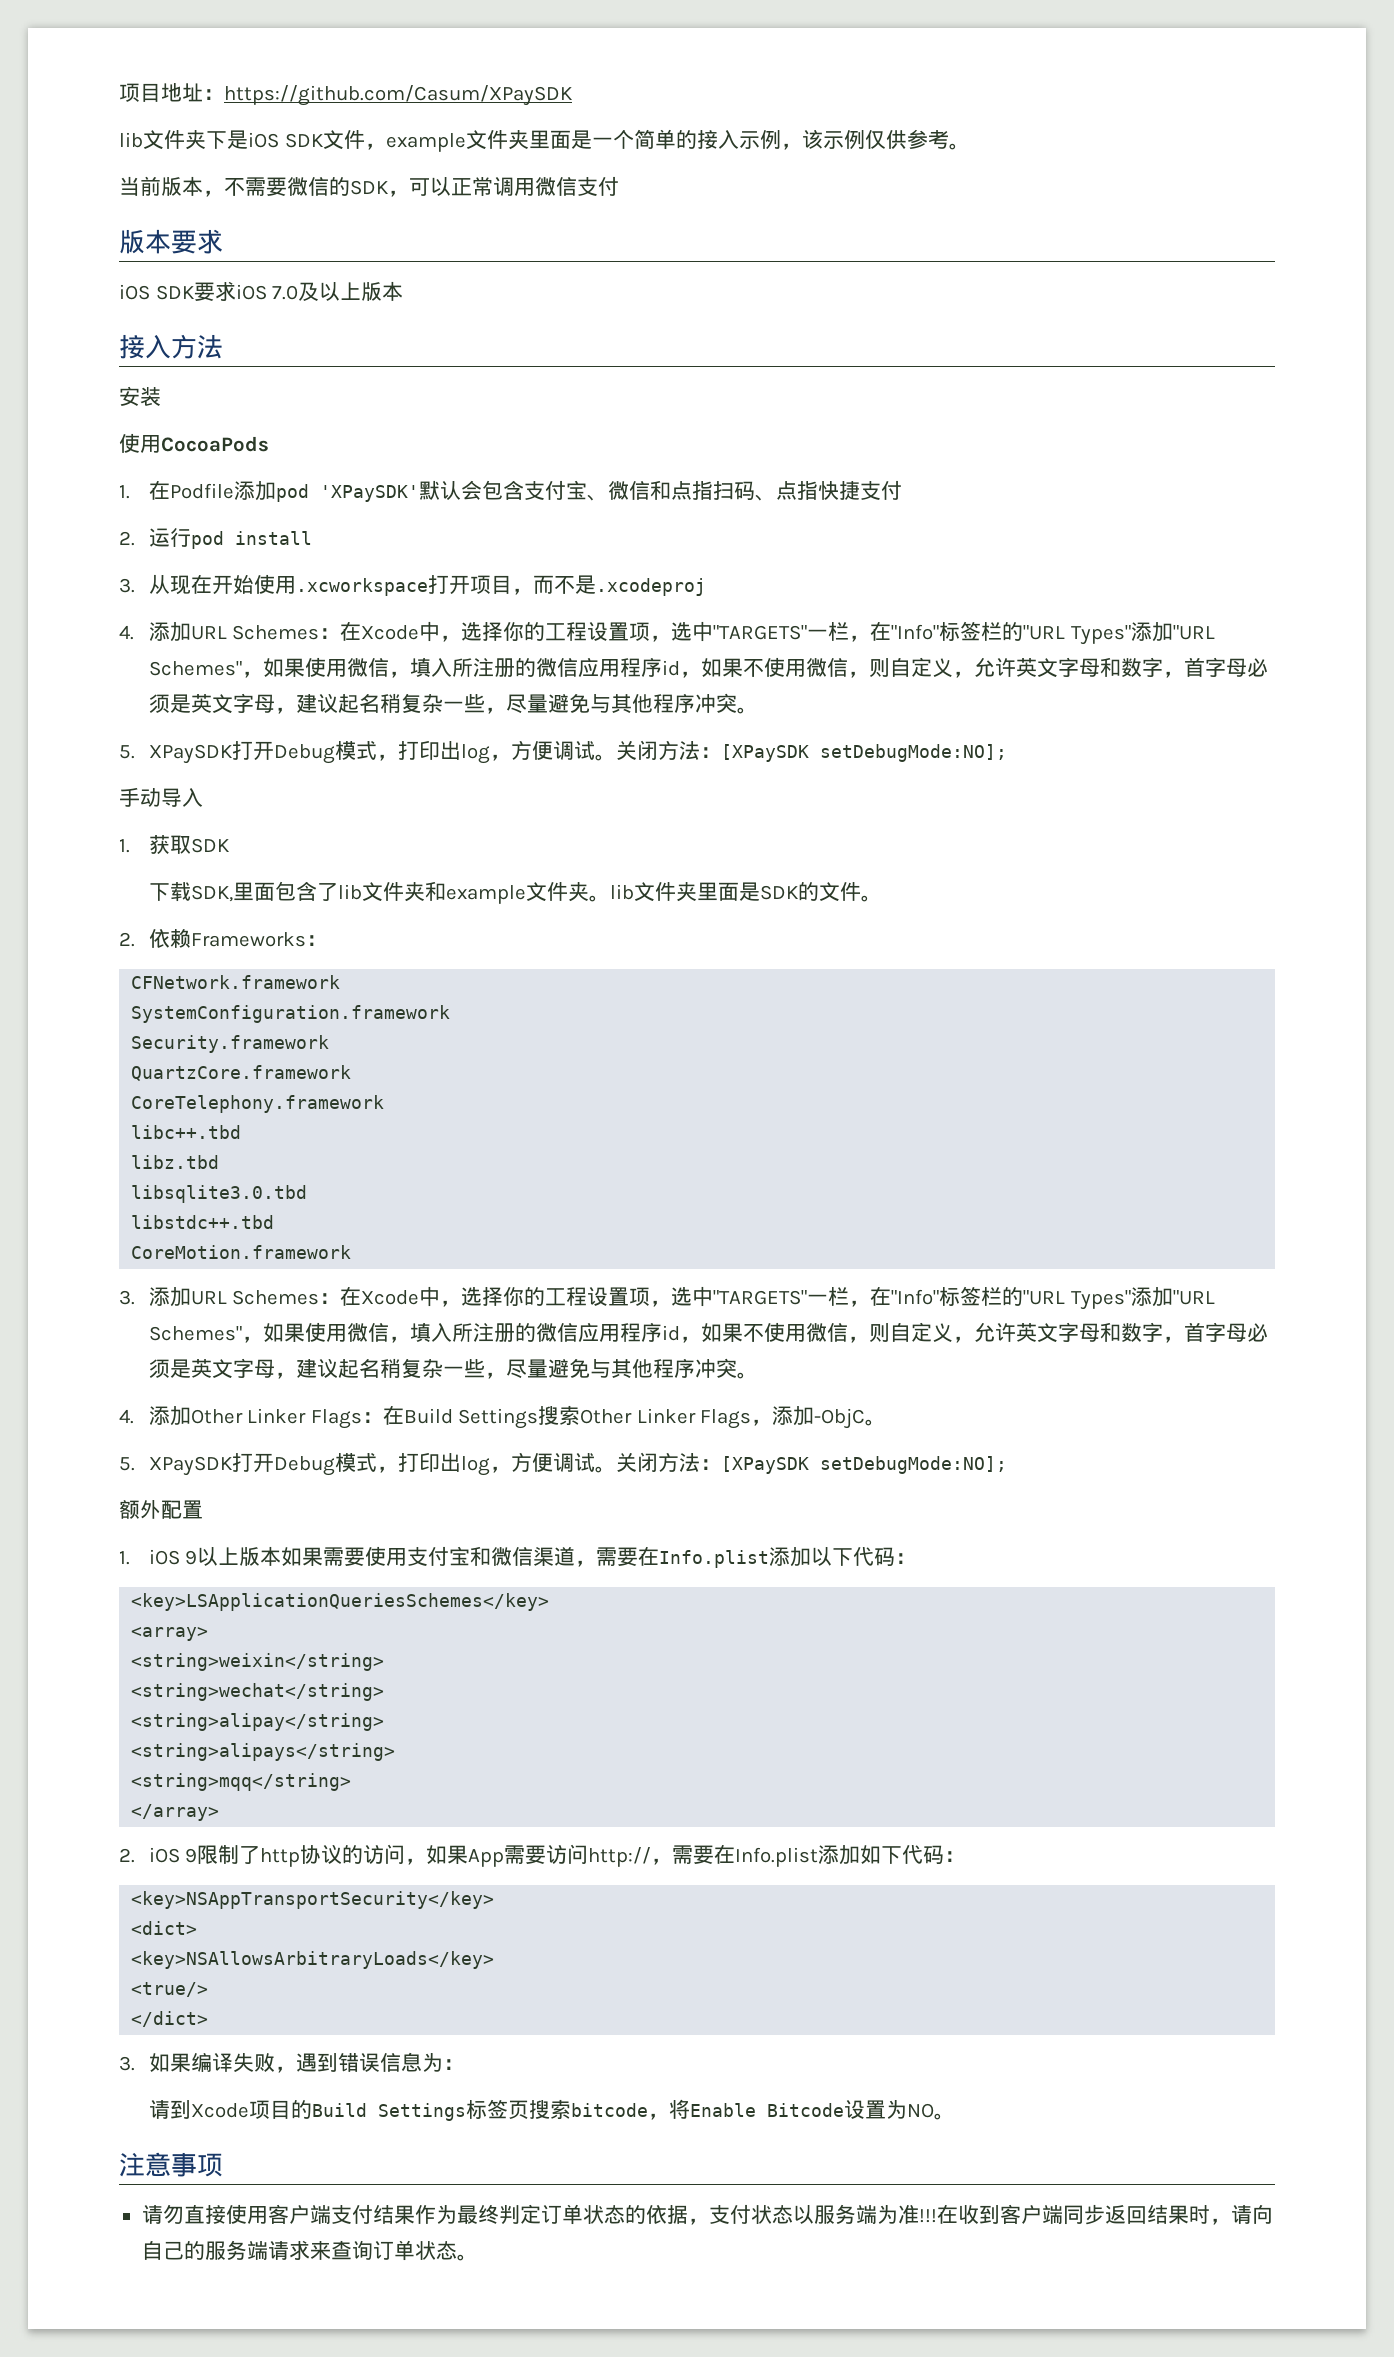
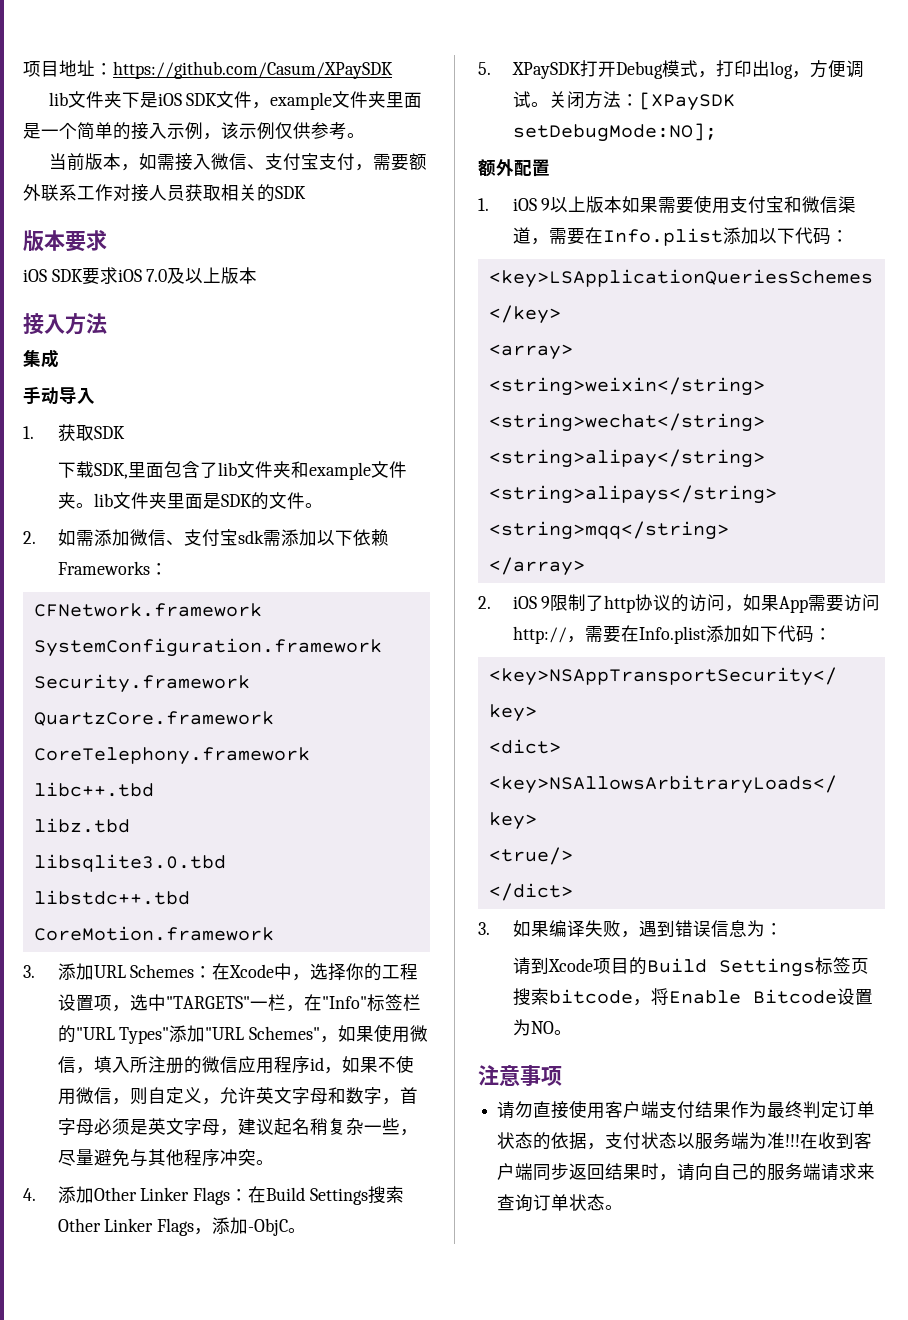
- 当前版本，不需要微信的SDK，可以正常调用微信支付
+ 当前版本，如需接入微信、支付宝支付，需要额外联系工作对接人员获取相关的SDK
- 安装
- 使用CocoaPods
- 1.在Podfile添加pod 'XPaySDK'默认会包含支付宝、微信和点指扫码、点指快捷支付
- 2.运行pod install
- 3.从现在开始使用.xcworkspace打开项目，而不是.xcodeproj
- 4.添加URL Schemes：在Xcode中，选择你的工程设置项，选中"TARGETS"一栏，在"Info"标签栏的"URL Types"添加"URL Schemes"，如果使用微信，填入所注册的微信应用程序id，如果不使用微信，则自定义，允许英文字母和数字，首字母必须是英文字母，建议起名稍复杂一些，尽量避免与其他程序冲突。
- 5. XPaySDK打开Debug模式，打印出log，方便调试。关闭方法：[XPaySDK setDebugMode:NO];
+ 集成
- 2.依赖Frameworks：
+ 2.如需添加微信、支付宝sdk需添加以下依赖Frameworks：

